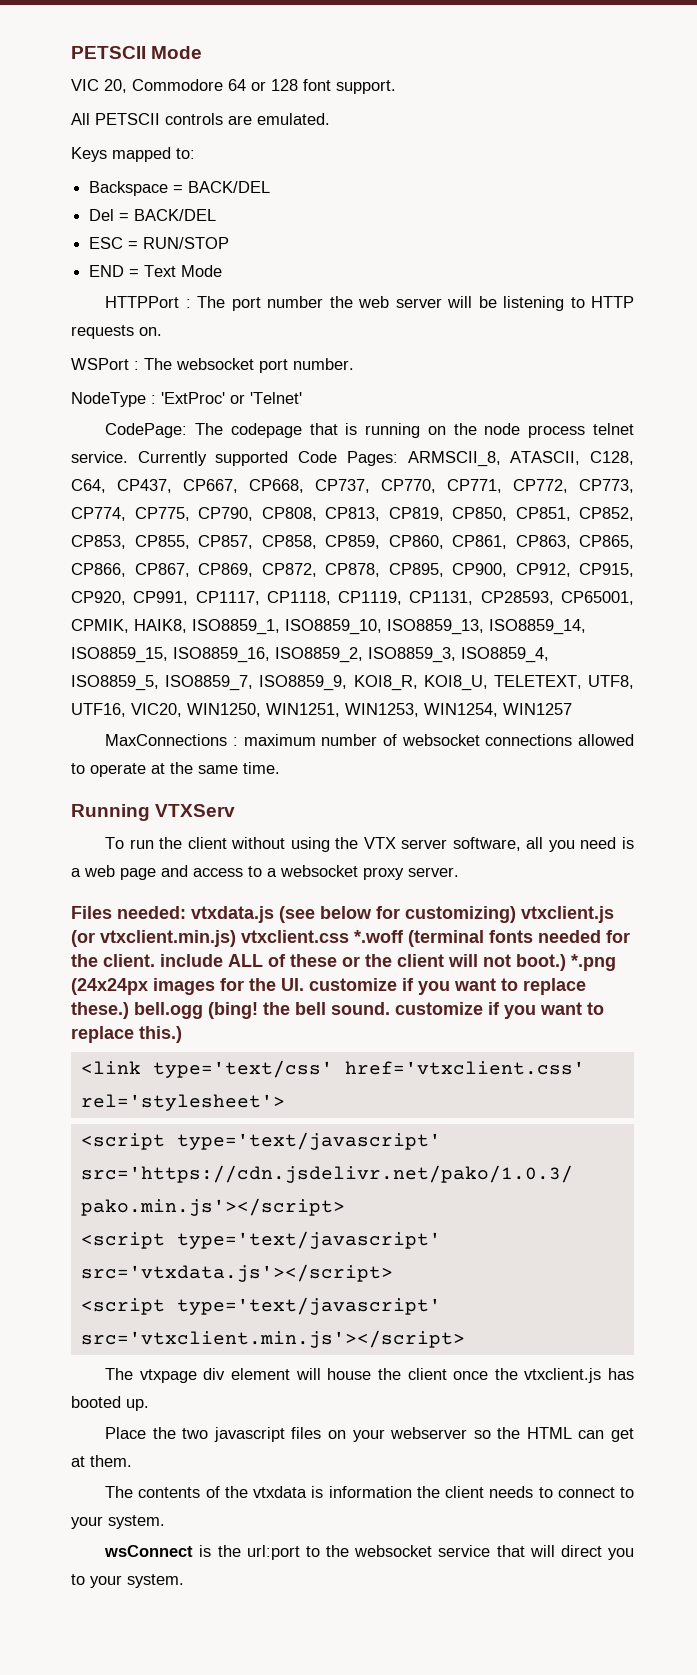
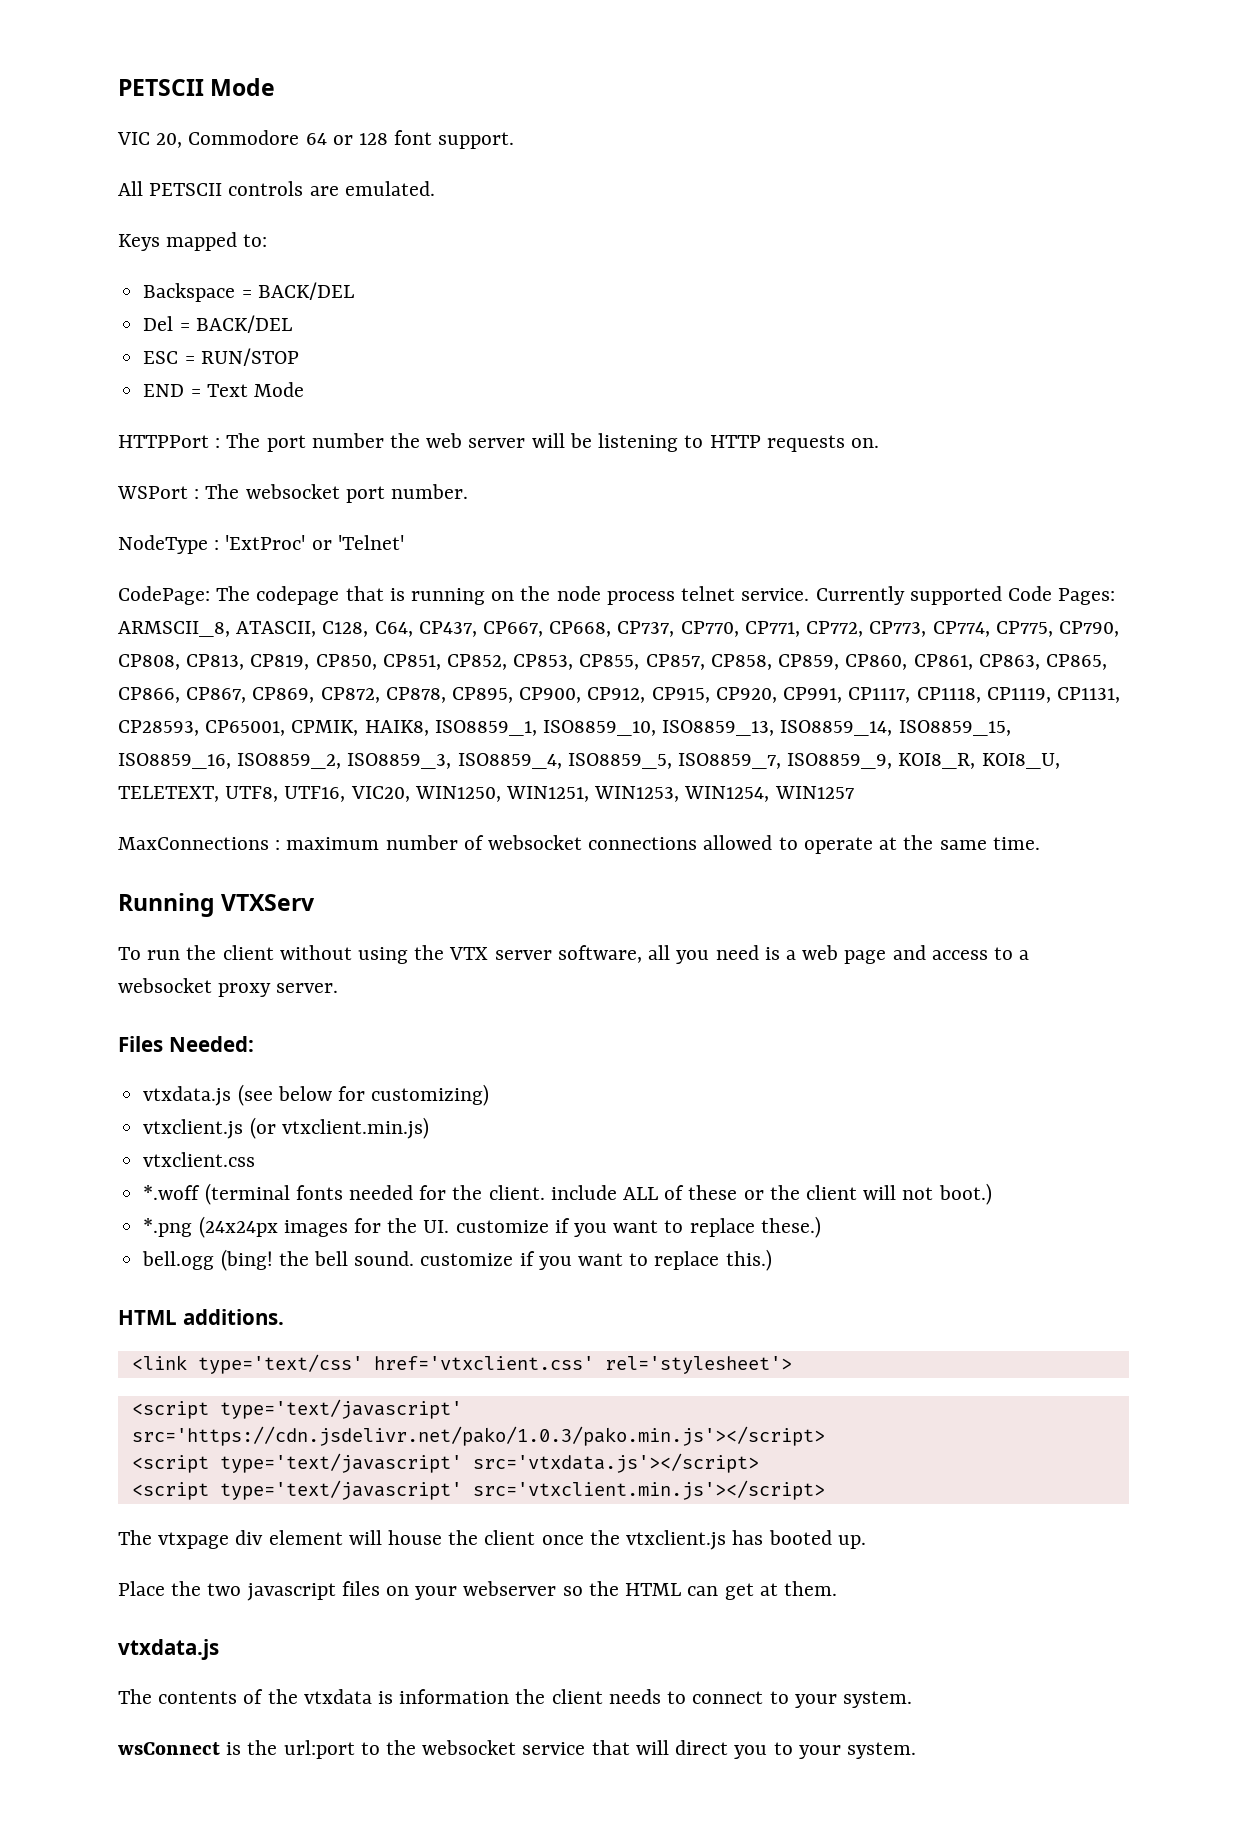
- Files needed: vtxdata.js (see below for customizing) vtxclient.js (or vtxclient.min.js) vtxclient.css *.woff (terminal fonts needed for the client. include ALL of these or the client will not boot.) *.png (24x24px images for the UI. customize if you want to replace these.) bell.ogg (bing! the bell sound. customize if you want to replace this.)
+ Files Needed:
+ vtxdata.js (see below for customizing)
+ vtxclient.js (or vtxclient.min.js)
+ vtxclient.css
+ *.woff (terminal fonts needed for the client. include ALL of these or the client will not boot.)
+ *.png (24x24px images for the UI. customize if you want to replace these.)
+ bell.ogg (bing! the bell sound. customize if you want to replace this.)
+ HTML additions.
  Place the two javascript files on your webserver so the HTML can get at them.
+ vtxdata.js

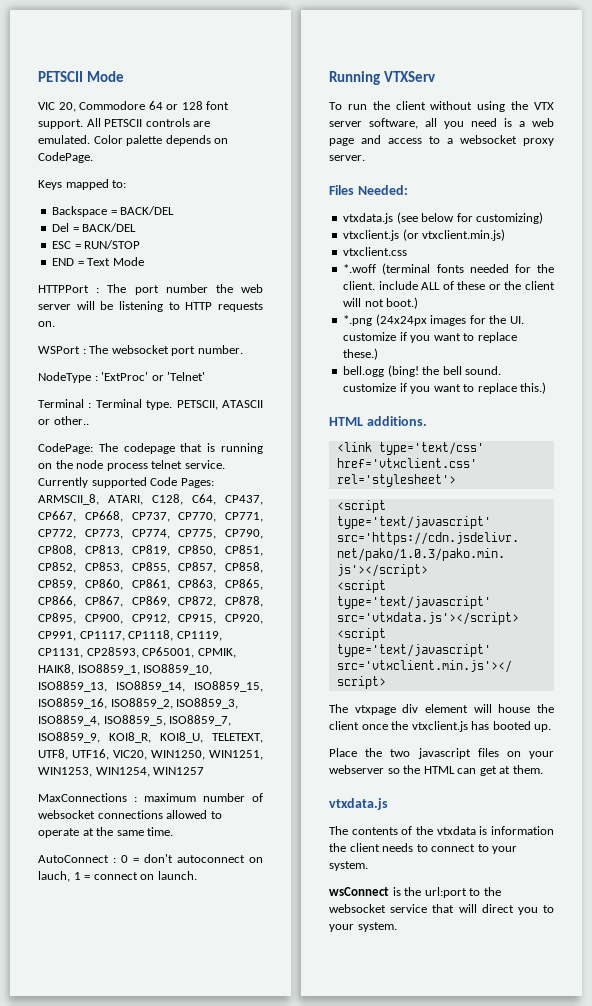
- VIC 20, Commodore 64 or 128 font support.
- All PETSCII controls are emulated.
+ VIC 20, Commodore 64 or 128 font support. All PETSCII controls are emulated. Color palette depends on CodePage.
+ Terminal : Terminal type. PETSCII, ATASCII or other..
- ARMSCII_8, ATASCII, C128, C64, CP437, CP667, CP668, CP737, CP770, CP771, CP772, CP773, CP774, CP775, CP790, CP808, CP813, CP819, CP850, CP851, CP852, CP853, CP855, CP857, CP858, CP859, CP860, CP861, CP863, CP865, CP866, CP867, CP869, CP872, CP878, CP895, CP900, CP912, CP915, CP920, CP991, CP1117, CP1118, CP1119, CP1131, CP28593, CP65001, CPMIK, HAIK8, ISO8859_1, ISO8859_10, ISO8859_13, ISO8859_14, ISO8859_15, ISO8859_16, ISO8859_2, ISO8859_3, ISO8859_4, ISO8859_5, ISO8859_7, ISO8859_9, KOI8_R, KOI8_U, TELETEXT, UTF8, UTF16, VIC20, WIN1250, WIN1251, WIN1253, WIN1254, WIN1257
+ ARMSCII_8, ATARI, C128, C64, CP437, CP667, CP668, CP737, CP770, CP771, CP772, CP773, CP774, CP775, CP790, CP808, CP813, CP819, CP850, CP851, CP852, CP853, CP855, CP857, CP858, CP859, CP860, CP861, CP863, CP865, CP866, CP867, CP869, CP872, CP878, CP895, CP900, CP912, CP915, CP920, CP991, CP1117, CP1118, CP1119, CP1131, CP28593, CP65001, CPMIK, HAIK8, ISO8859_1, ISO8859_10, ISO8859_13, ISO8859_14, ISO8859_15, ISO8859_16, ISO8859_2, ISO8859_3, ISO8859_4, ISO8859_5, ISO8859_7, ISO8859_9, KOI8_R, KOI8_U, TELETEXT, UTF8, UTF16, VIC20, WIN1250, WIN1251, WIN1253, WIN1254, WIN1257
+ AutoConnect : 0 = don't autoconnect on lauch, 1 = connect on launch.

